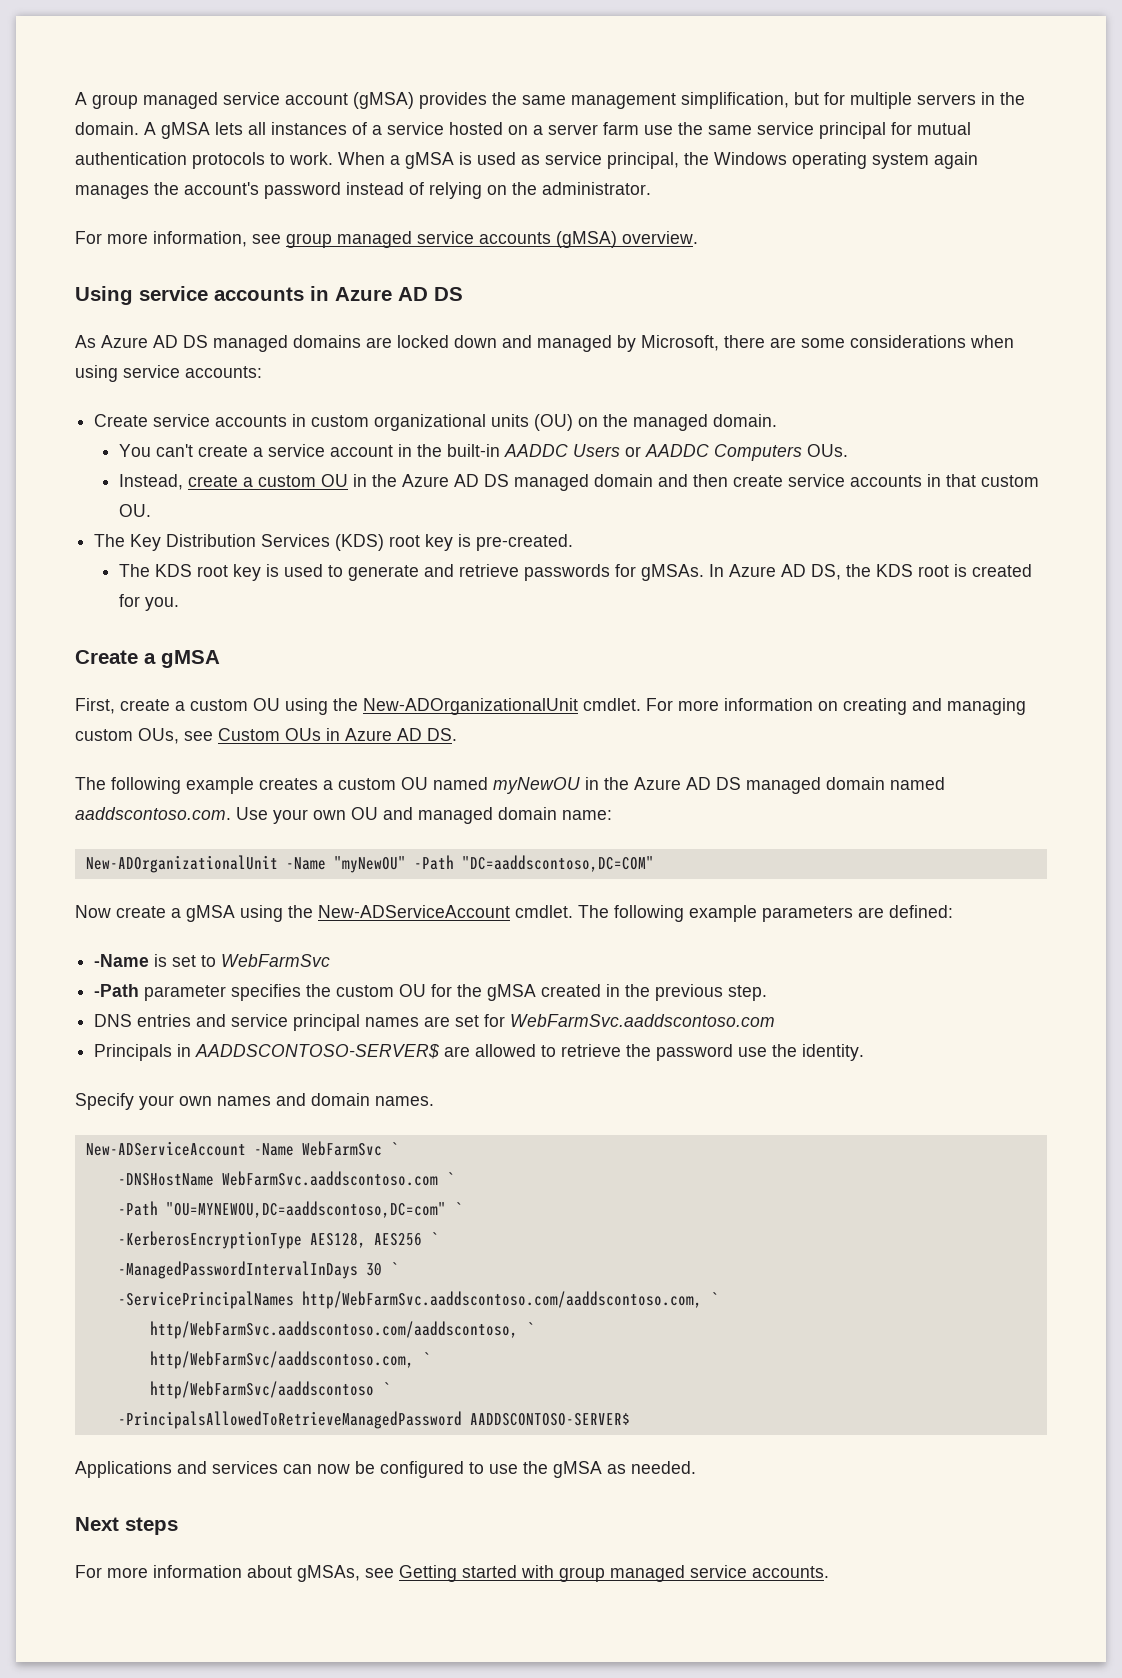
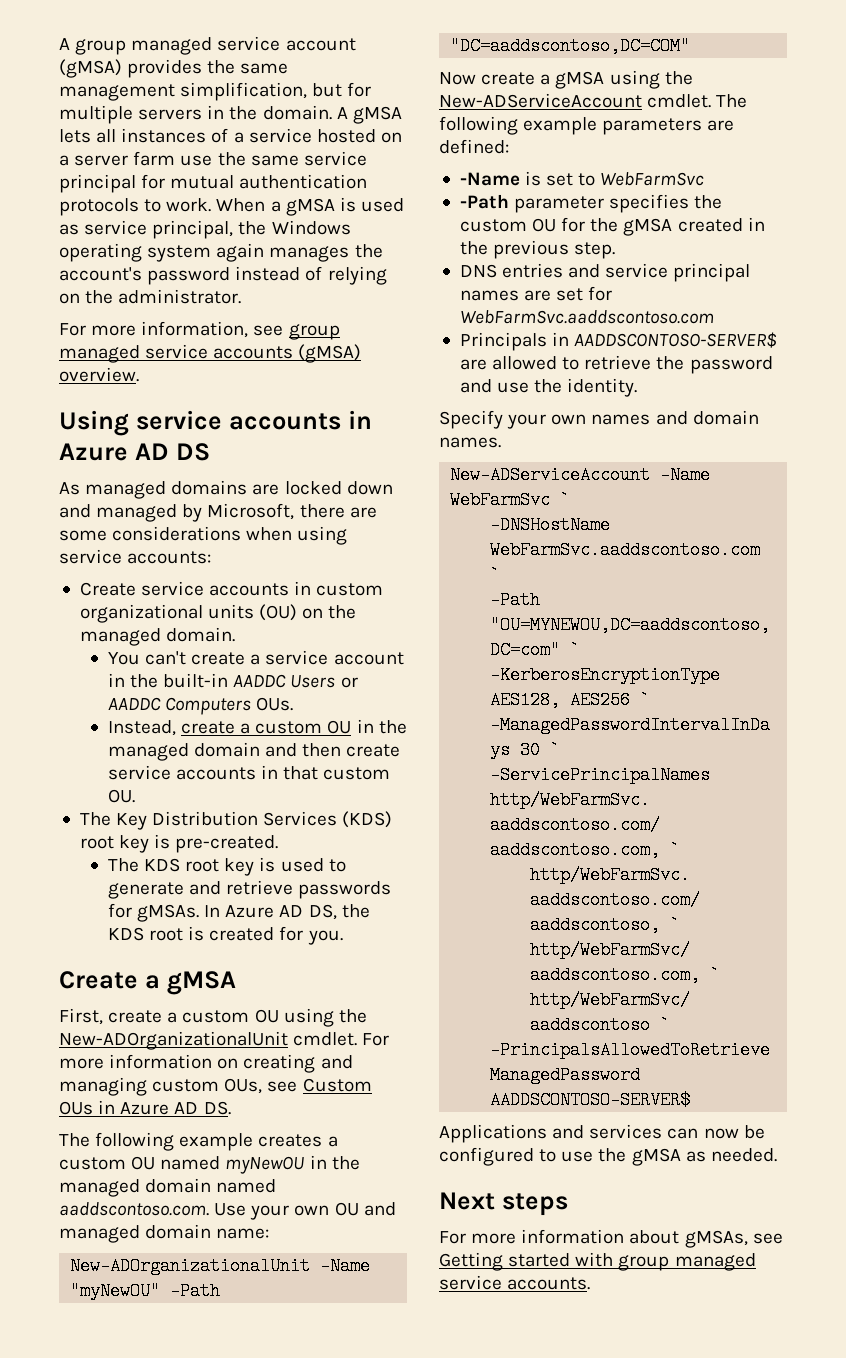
- As Azure AD DS managed domains are locked down and managed by Microsoft, there are some considerations when using service accounts:
+ As managed domains are locked down and managed by Microsoft, there are some considerations when using service accounts:
- Instead, create a custom OU in the Azure AD DS managed domain and then create service accounts in that custom OU.
+ Instead, create a custom OU in the managed domain and then create service accounts in that custom OU.
- The following example creates a custom OU named myNewOU in the Azure AD DS managed domain named aaddscontoso.com. Use your own OU and managed domain name:
+ The following example creates a custom OU named myNewOU in the managed domain named aaddscontoso.com. Use your own OU and managed domain name:
- Principals in AADDSCONTOSO-SERVER$ are allowed to retrieve the password use the identity.
+ Principals in AADDSCONTOSO-SERVER$ are allowed to retrieve the password and use the identity.

